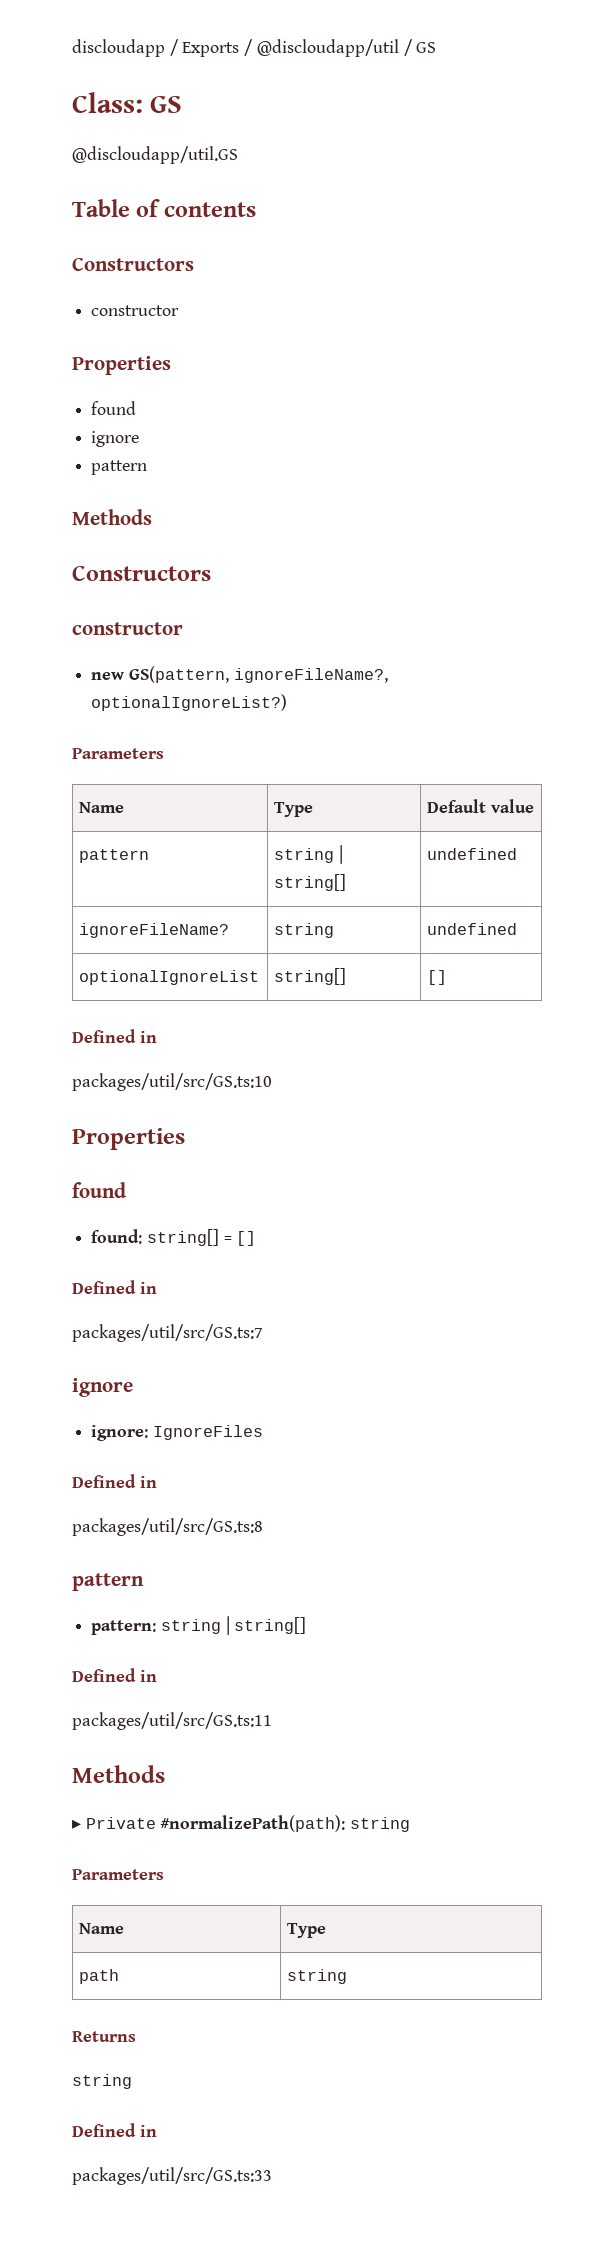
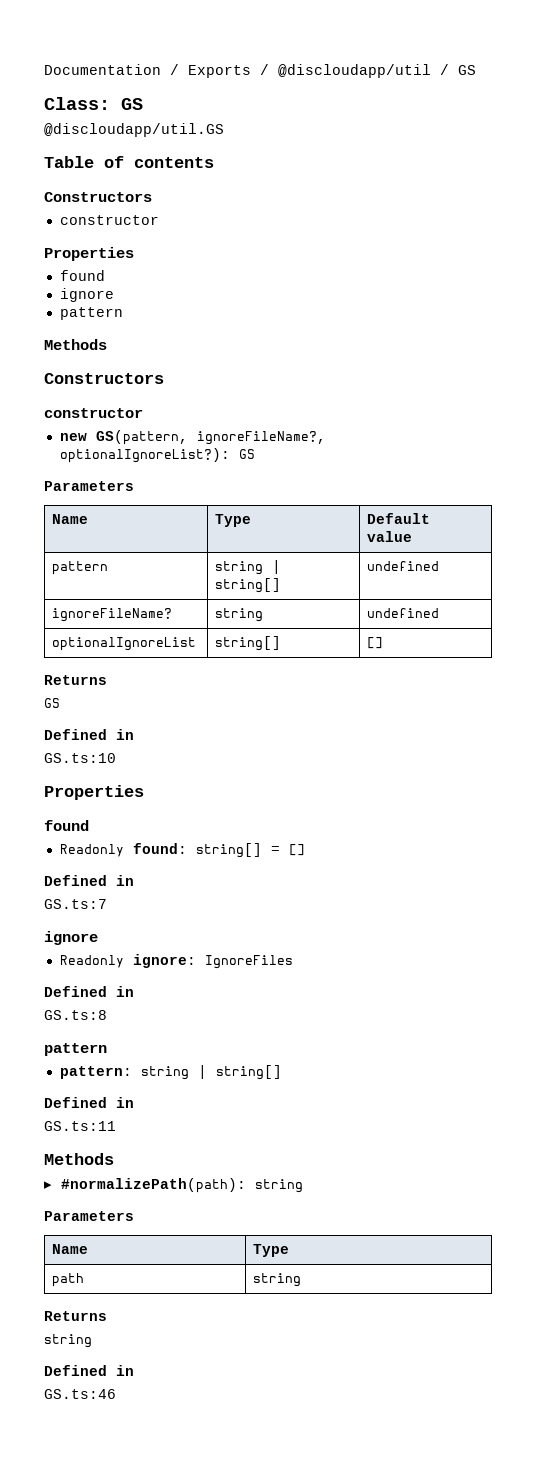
- discloudapp / Exports / @discloudapp/util / GS
+ Documentation / Exports / @discloudapp/util / GS
- new GS(pattern, ignoreFileName?, optionalIgnoreList?)
+ new GS(pattern, ignoreFileName?, optionalIgnoreList?): GS
  optionalIgnoreList | string[] | []
+ Returns
+ GS
  Defined in
- packages/util/src/GS.ts:10
+ GS.ts:10
  Properties
  found
- found: string[] = []
+ Readonly found: string[] = []
- packages/util/src/GS.ts:7
+ GS.ts:7
  ignore
- ignore: IgnoreFiles
+ Readonly ignore: IgnoreFiles
- packages/util/src/GS.ts:8
+ GS.ts:8
- packages/util/src/GS.ts:11
+ GS.ts:11
- ▸ Private #normalizePath(path): string
+ ▸ #normalizePath(path): string
- packages/util/src/GS.ts:33
+ GS.ts:46

